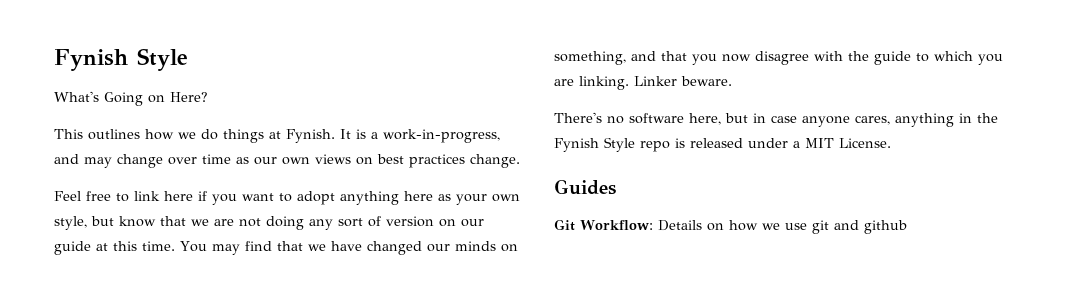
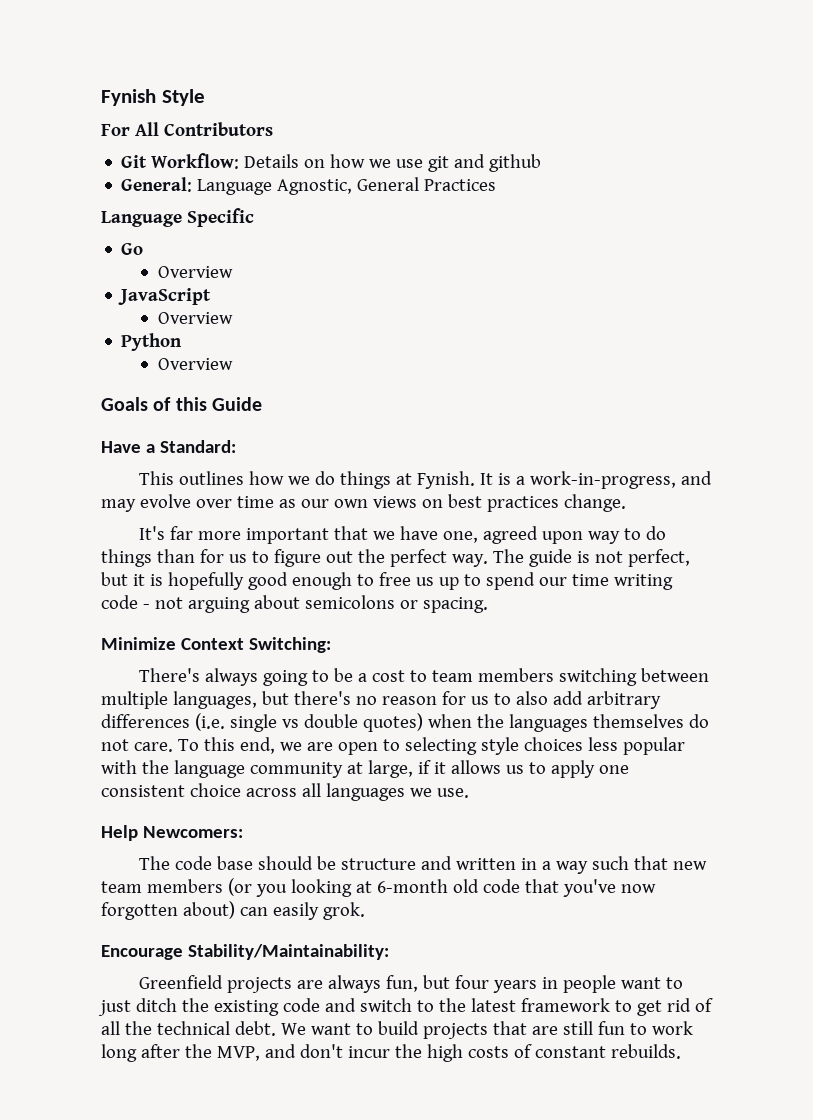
- What's Going on Here?
+ For All Contributors
+ Git Workflow: Details on how we use git and github
+ General: Language Agnostic, General Practices
+ Language Specific
+ Go
+ Overview
+ JavaScript
+ Overview
+ Python
+ Overview
+ Goals of this Guide
+ Have a Standard:
- It is a work-in-progress, and may change over time as our own views on best practices change.
+ It is a work-in-progress, and may evolve over time as our own views on best practices change.
- Feel free to link here if you want to adopt anything here as your own style, but know that we are not doing any sort of version on our guide at this time. You may find that we have changed our minds on something, and that you now disagree with the guide to which you are linking. Linker beware.
- There's no software here, but in case anyone cares, anything in the Fynish Style repo is released under a MIT License.
- Guides
- Git Workflow: Details on how we use git and github
+ It's far more important that we have one, agreed upon way to do things than for us to figure out the perfect way. The guide is not perfect, but it is hopefully good enough to free us up to spend our time writing code - not arguing about semicolons or spacing.
+ Minimize Context Switching:
+ There's always going to be a cost to team members switching between multiple languages, but there's no reason for us to also add arbitrary differences (i.e. single vs double quotes) when the languages themselves do not care. To this end, we are open to selecting style choices less popular with the language community at large, if it allows us to apply one consistent choice across all languages we use.
+ Help Newcomers:
+ The code base should be structure and written in a way such that new team members (or you looking at 6-month old code that you've now forgotten about) can easily grok.
+ Encourage Stability/Maintainability:
+ Greenfield projects are always fun, but four years in people want to just ditch the existing code and switch to the latest framework to get rid of all the technical debt. We want to build projects that are still fun to work long after the MVP, and don't incur the high costs of constant rebuilds.

